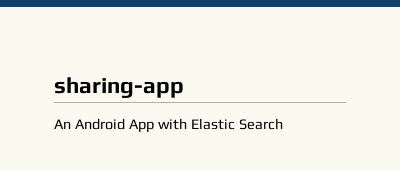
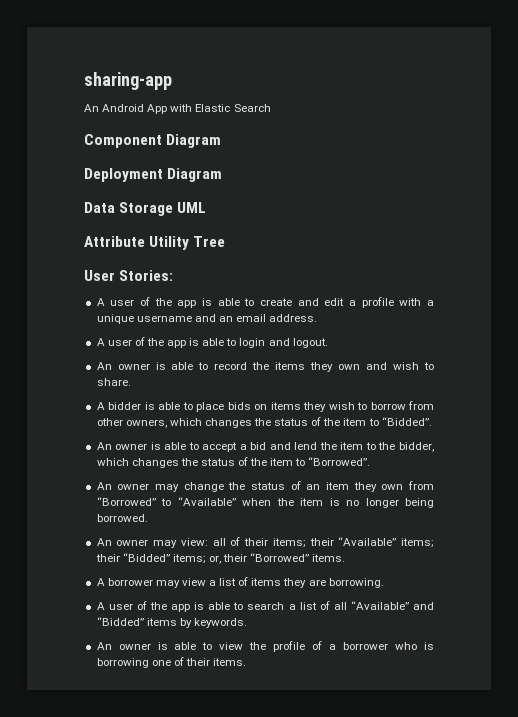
+ Component Diagram
+ Deployment Diagram
+ Data Storage UML
+ Attribute Utility Tree
+ User Stories:
+ A user of the app is able to create and edit a profile with a unique username and an email address.
+ A user of the app is able to login and logout.
+ An owner is able to record the items they own and wish to share.
+ A bidder is able to place bids on items they wish to borrow from other owners, which changes the status of the item to “Bidded”.
+ An owner is able to accept a bid and lend the item to the bidder, which changes the status of the item to “Borrowed”.
+ An owner may change the status of an item they own from “Borrowed” to “Available” when the item is no longer being borrowed.
+ An owner may view: all of their items; their “Available” items; their “Bidded” items; or, their “Borrowed” items.
+ A borrower may view a list of items they are borrowing.
+ A user of the app is able to search a list of all “Available” and “Bidded” items by keywords.
+ An owner is able to view the profile of a borrower who is borrowing one of their items.

